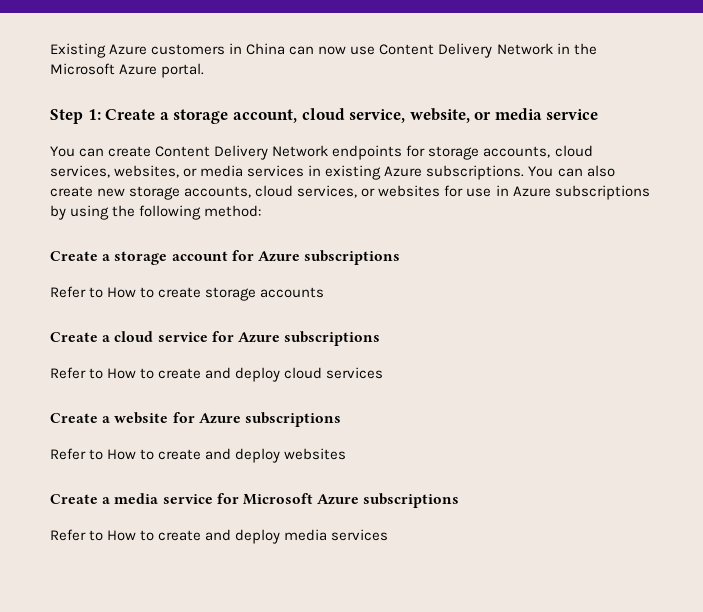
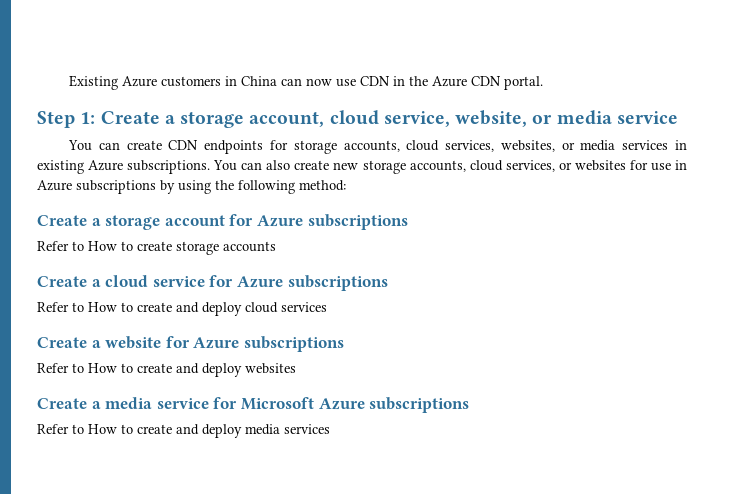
- Existing Azure customers in China can now use Content Delivery Network in the Microsoft Azure portal.
+ Existing Azure customers in China can now use CDN in the Azure CDN portal.
- You can create Content Delivery Network endpoints for storage accounts, cloud services, websites, or media services in existing Azure subscriptions.
+ You can create CDN endpoints for storage accounts, cloud services, websites, or media services in existing Azure subscriptions.

